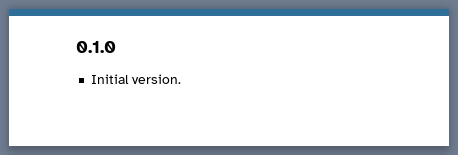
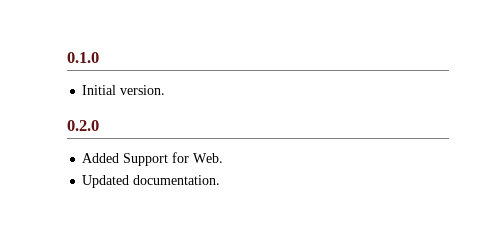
+ 0.2.0
+ Added Support for Web.
+ Updated documentation.

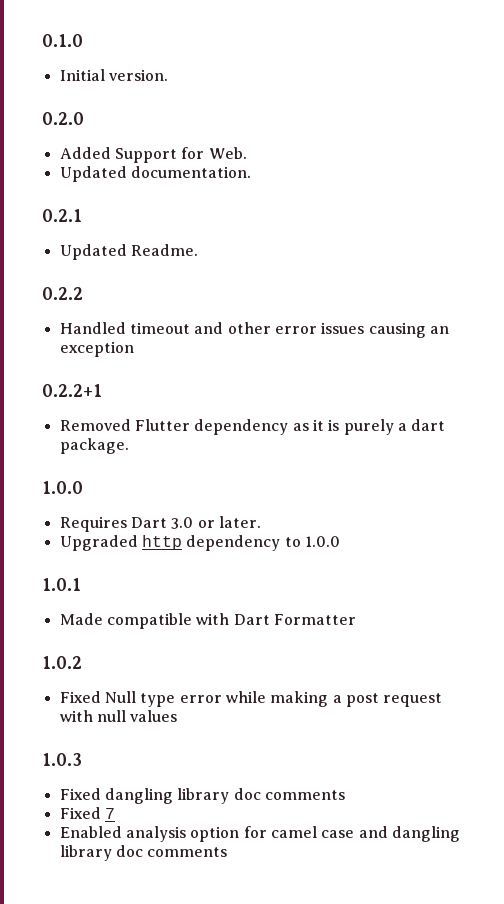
+ 0.2.1
+ Updated Readme.
+ 0.2.2
+ Handled timeout and other error issues causing an exception
+ 0.2.2+1
+ Removed Flutter dependency as it is purely a dart package.
+ 1.0.0
+ Requires Dart 3.0 or later.
+ Upgraded http dependency to 1.0.0
+ 1.0.1
+ Made compatible with Dart Formatter
+ 1.0.2
+ Fixed Null type error while making a post request with null values
+ 1.0.3
+ Fixed dangling library doc comments
+ Fixed 7
+ Enabled analysis option for camel case and dangling library doc comments

